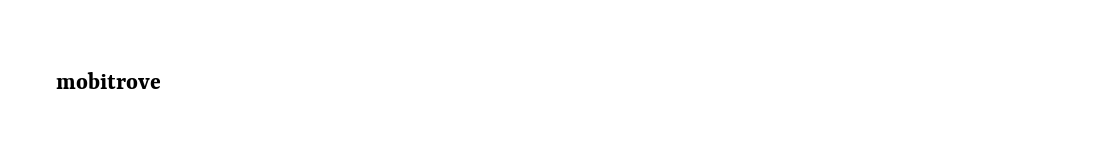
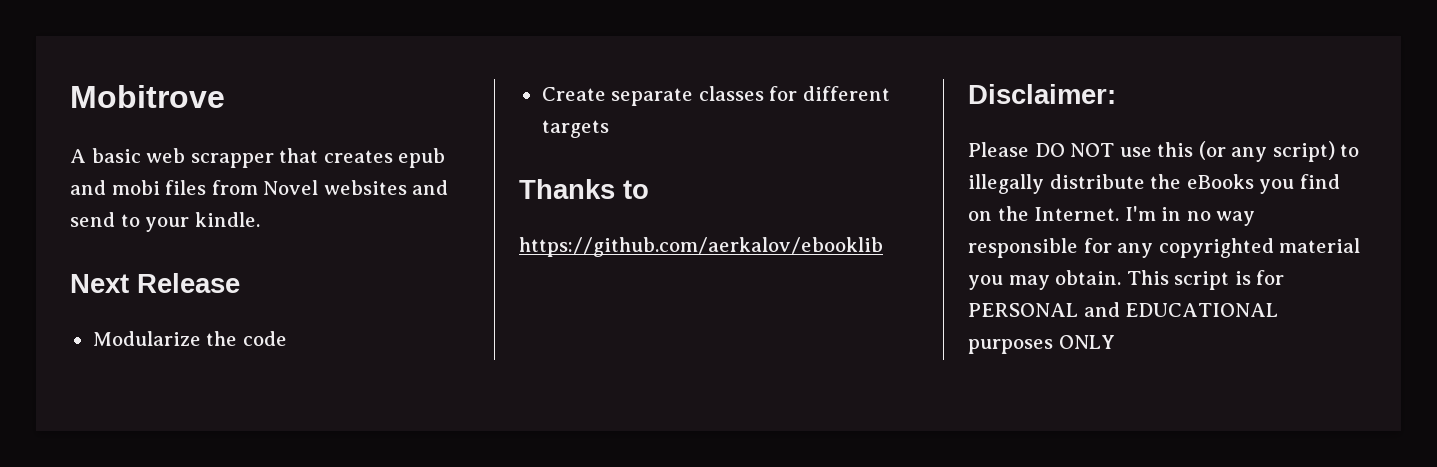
- mobitrove
+ Mobitrove
+ A basic web scrapper that creates epub and mobi files from Novel websites and send to your kindle.
+ Next Release
+ Modularize the code
+ Create separate classes for different targets
+ Thanks to
+ https://github.com/aerkalov/ebooklib
+ Disclaimer:
+ Please DO NOT use this (or any script) to illegally distribute the eBooks you find on the Internet. I'm in no way responsible for any copyrighted material you may obtain. This script is for PERSONAL and EDUCATIONAL purposes ONLY

